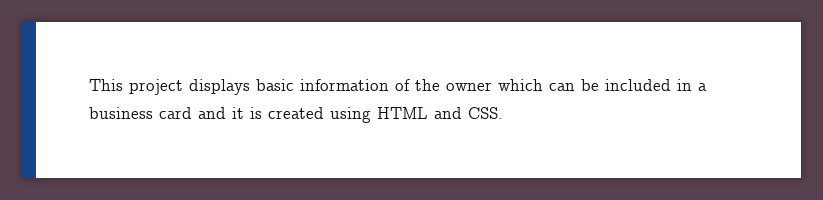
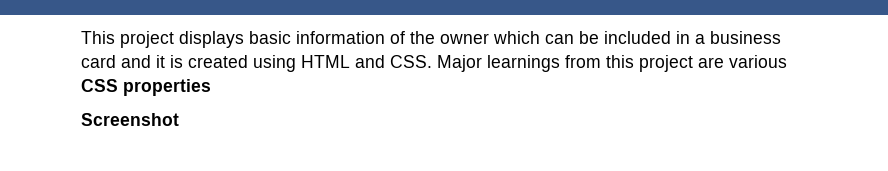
- This project displays basic information of the owner which can be included in a business card and it is created using HTML and CSS.
+ This project displays basic information of the owner which can be included in a business card and it is created using HTML and CSS. Major learnings from this project are various CSS properties
+ Screenshot

